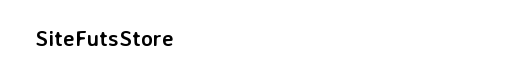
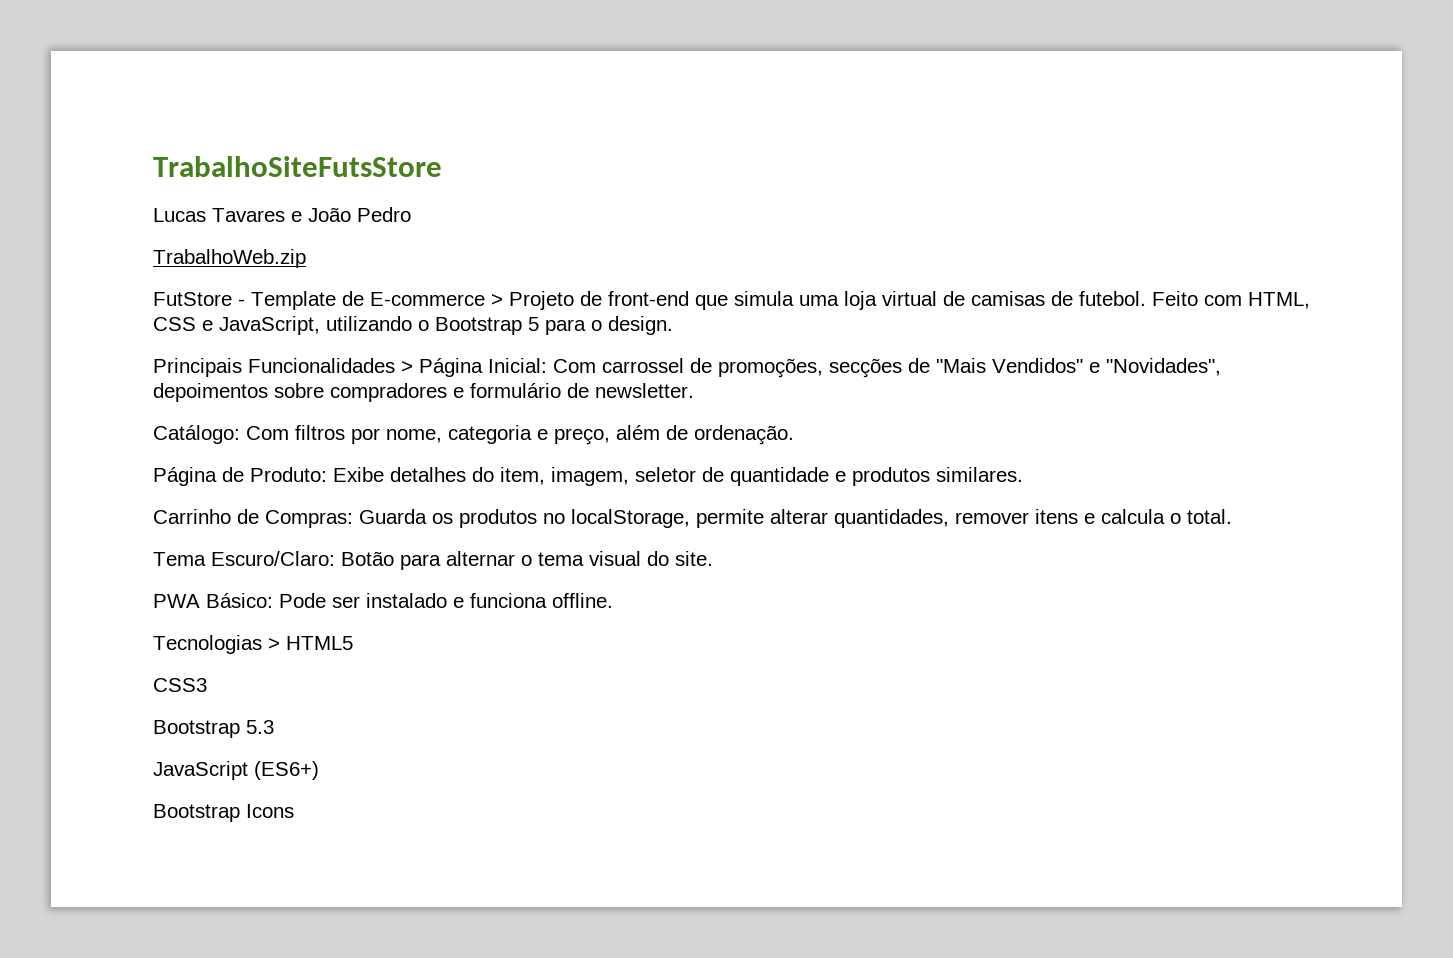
- SiteFutsStore
+ TrabalhoSiteFutsStore
+ Lucas Tavares e João Pedro
+ TrabalhoWeb.zip
+ FutStore - Template de E-commerce > Projeto de front-end que simula uma loja virtual de camisas de futebol. Feito com HTML, CSS e JavaScript, utilizando o Bootstrap 5 para o design.
+ Principais Funcionalidades > Página Inicial: Com carrossel de promoções, secções de "Mais Vendidos" e "Novidades", depoimentos sobre compradores e formulário de newsletter.
+ Catálogo: Com filtros por nome, categoria e preço, além de ordenação.
+ Página de Produto: Exibe detalhes do item, imagem, seletor de quantidade e produtos similares.
+ Carrinho de Compras: Guarda os produtos no localStorage, permite alterar quantidades, remover itens e calcula o total.
+ Tema Escuro/Claro: Botão para alternar o tema visual do site.
+ PWA Básico: Pode ser instalado e funciona offline.
+ Tecnologias > HTML5
+ CSS3
+ Bootstrap 5.3
+ JavaScript (ES6+)
+ Bootstrap Icons

